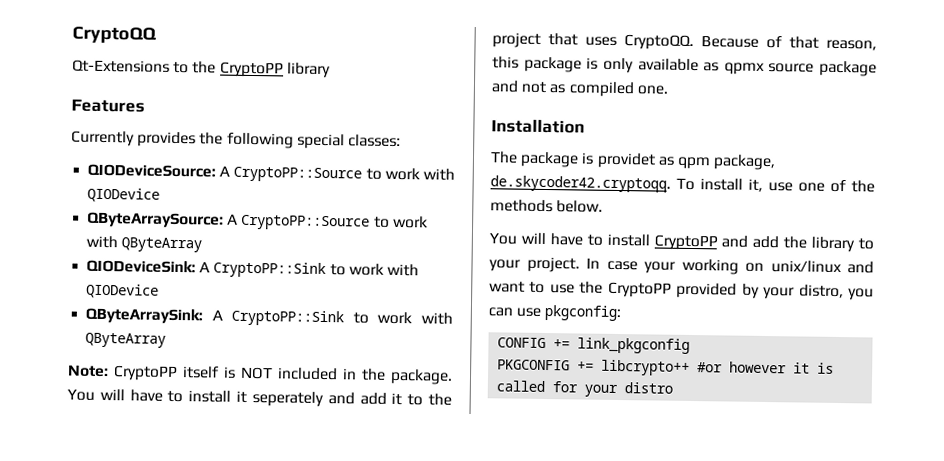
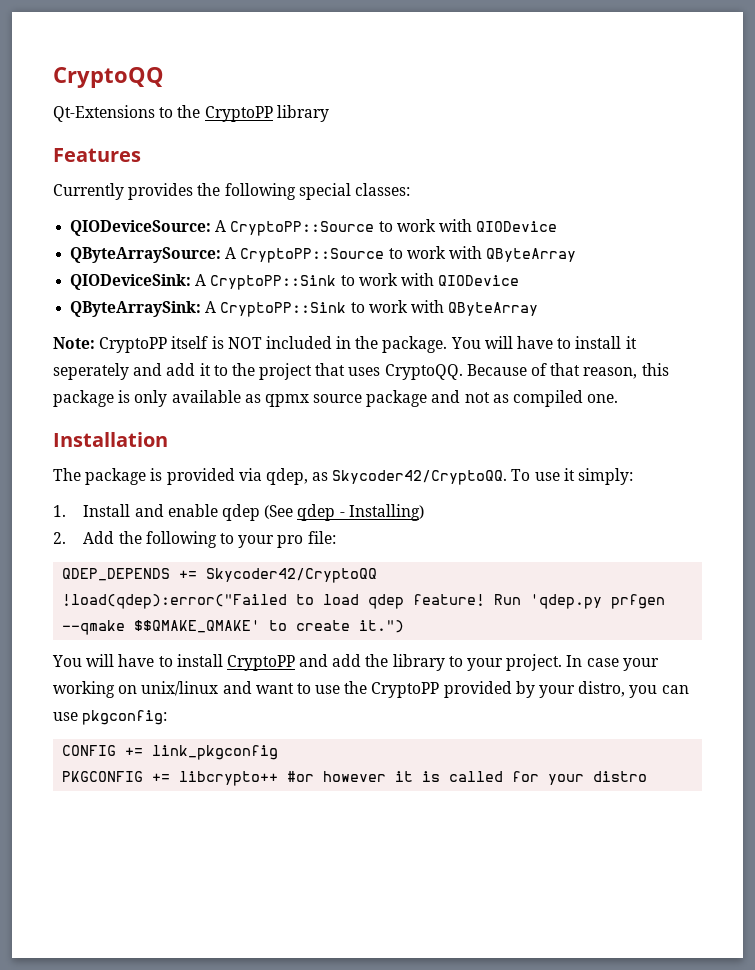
- The package is providet as qpm package, de.skycoder42.cryptoqq. To install it, use one of the methods below.
+ The package is provided via qdep, as Skycoder42/CryptoQQ. To use it simply:
+ 1. Install and enable qdep (See qdep - Installing)
+ 2. Add the following to your pro file:
+ QDEP_DEPENDS += Skycoder42/CryptoQQ
+ !load(qdep):error("Failed to load qdep feature! Run 'qdep.py prfgen --qmake $$QMAKE_QMAKE' to create it.")

